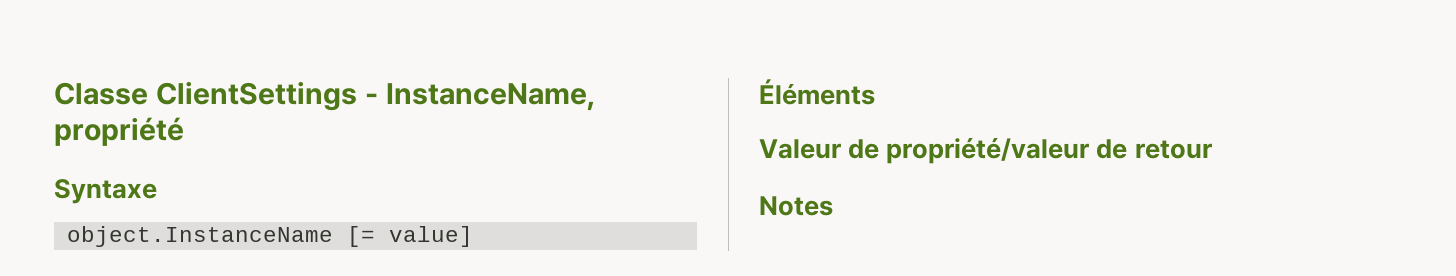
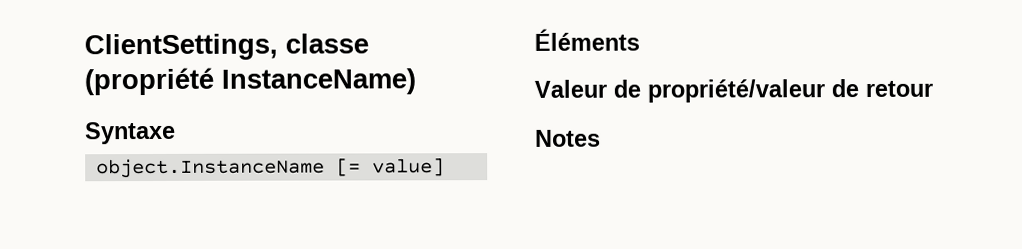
- Classe ClientSettings - InstanceName, propriété
+ ClientSettings, classe (propriété InstanceName)

